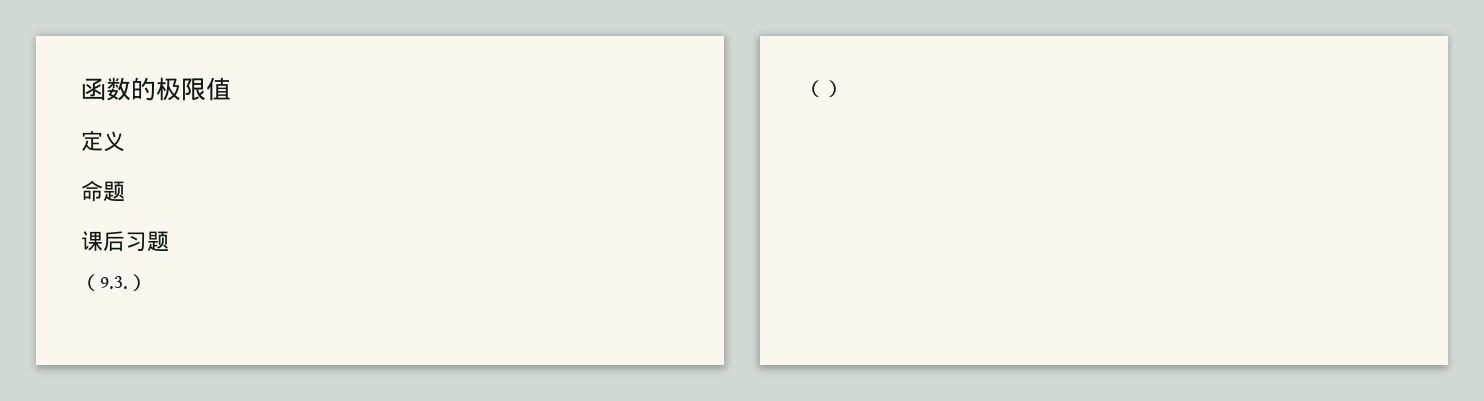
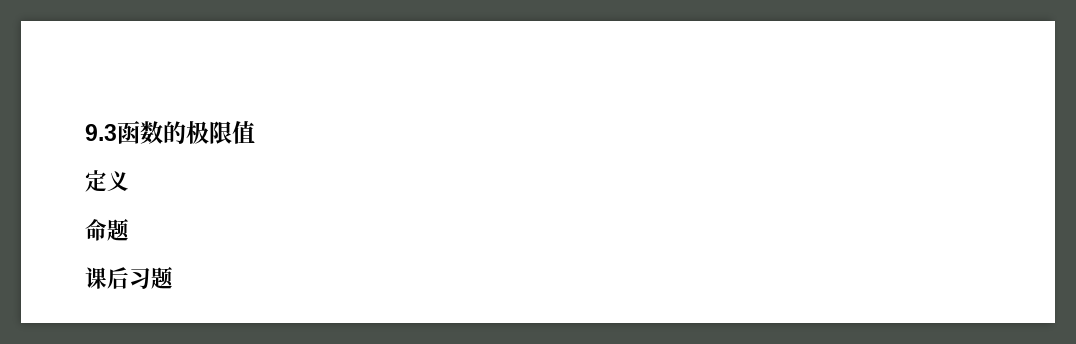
- 函数的极限值
+ 9.3函数的极限值
- （9.3.）
- （）

